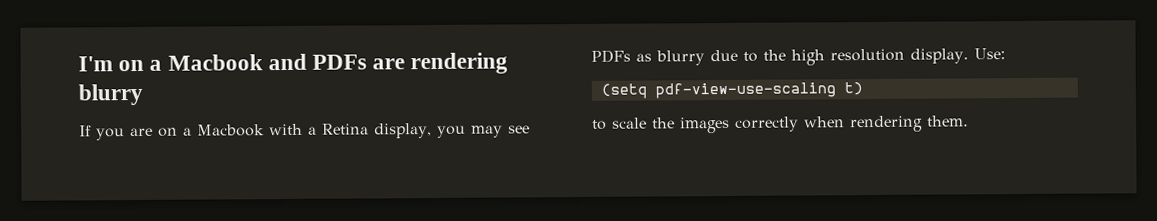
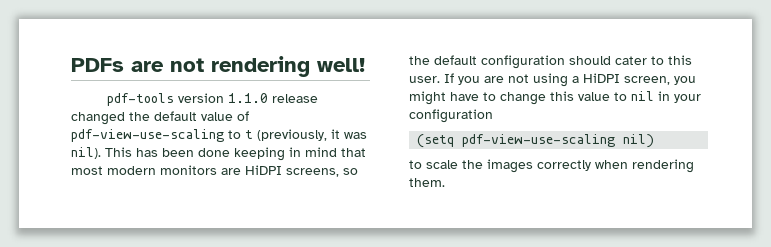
- I'm on a Macbook and PDFs are rendering blurry
- If you are on a Macbook with a Retina display, you may see PDFs as blurry due to the high resolution display. Use:
+ PDFs are not rendering well!
+ pdf-tools version 1.1.0 release changed the default value of pdf-view-use-scaling to t (previously, it was nil). This has been done keeping in mind that most modern monitors are HiDPI screens, so the default configuration should cater to this user. If you are not using a HiDPI screen, you might have to change this value to nil in your configuration
- (setq pdf-view-use-scaling t)
+ (setq pdf-view-use-scaling nil)

